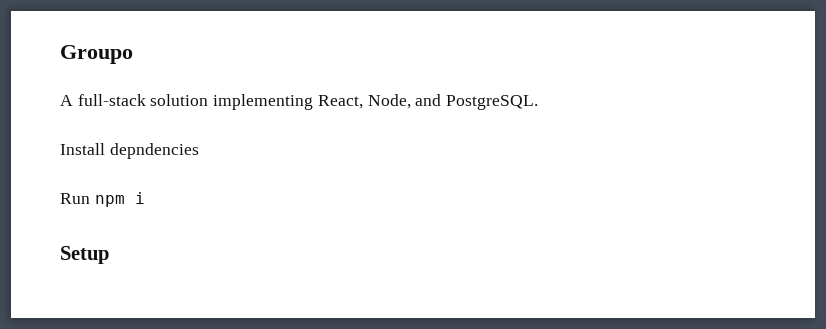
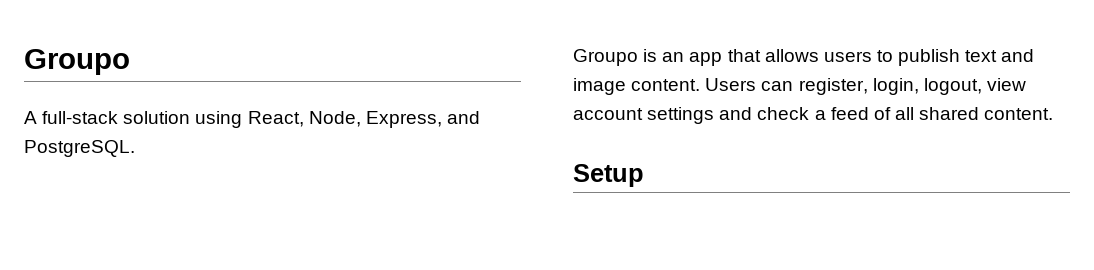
- A full-stack solution implementing React, Node, and PostgreSQL.
+ A full-stack solution using React, Node, Express, and PostgreSQL.
- Install depndencies
- Run npm i
+ Groupo is an app that allows users to publish text and image content. Users can register, login, logout, view account settings and check a feed of all shared content.

